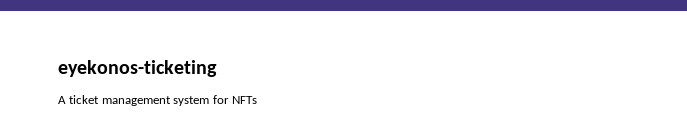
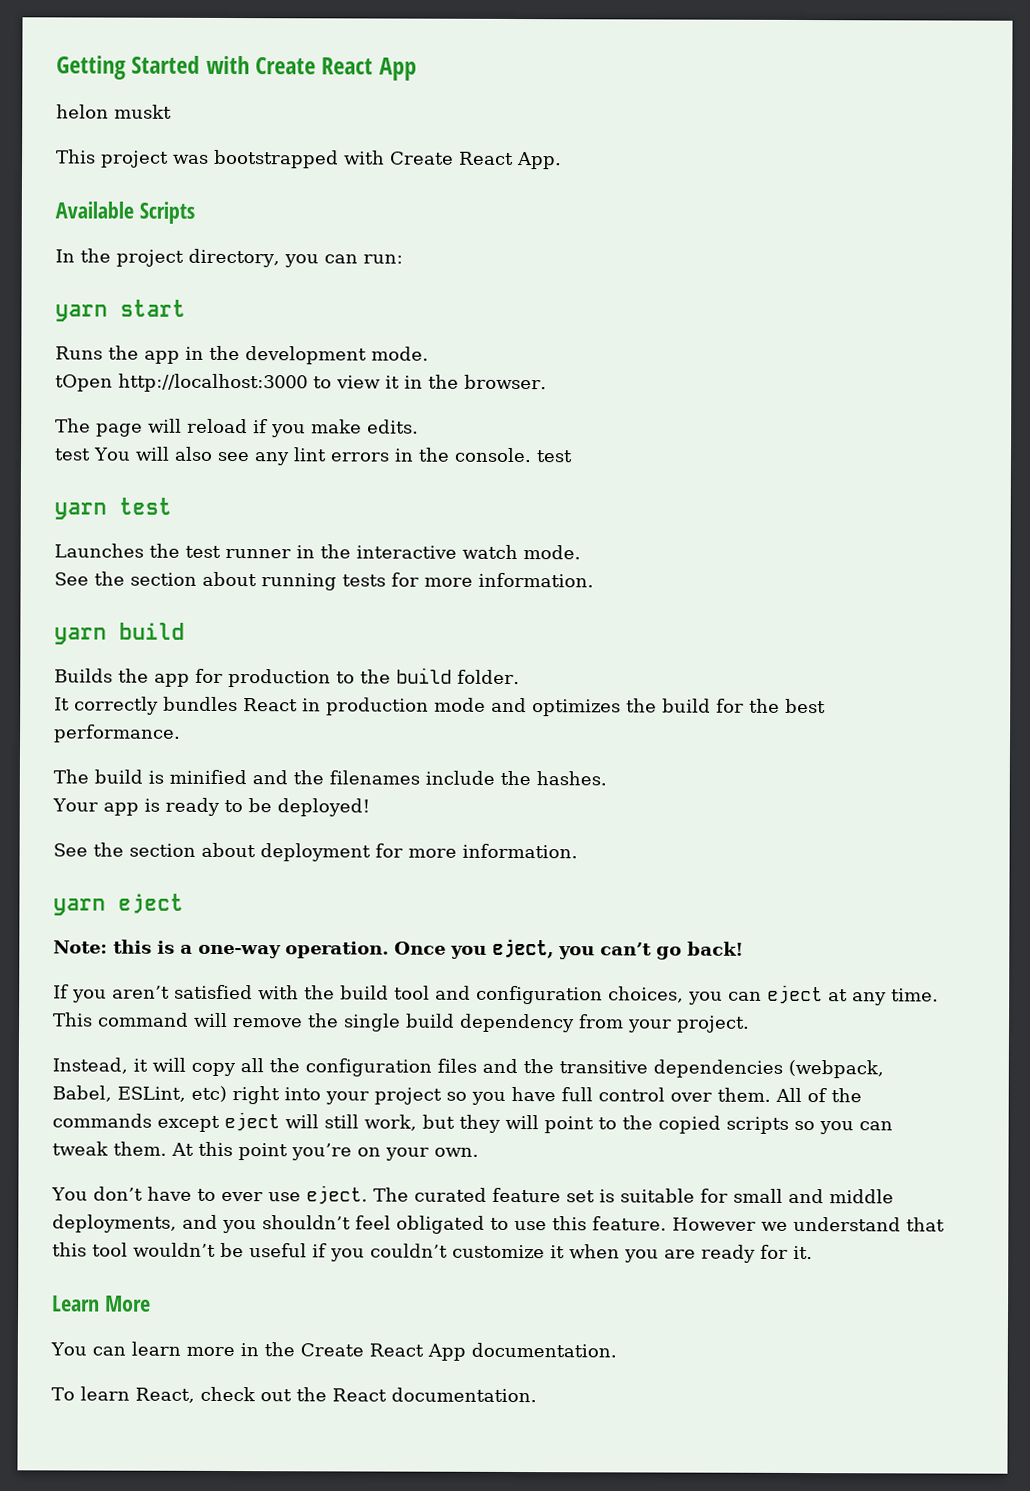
- eyekonos-ticketing
- A ticket management system for NFTs
+ Getting Started with Create React App
+ helon muskt
+ This project was bootstrapped with Create React App.
+ Available Scripts
+ In the project directory, you can run:
+ yarn start
+ Runs the app in the development mode.
+ tOpen http://localhost:3000 to view it in the browser.
+ The page will reload if you make edits.
+ test You will also see any lint errors in the console. test
+ yarn test
+ Launches the test runner in the interactive watch mode.
+ See the section about running tests for more information.
+ yarn build
+ Builds the app for production to the build folder.
+ It correctly bundles React in production mode and optimizes the build for the best performance.
+ The build is minified and the filenames include the hashes.
+ Your app is ready to be deployed!
+ See the section about deployment for more information.
+ yarn eject
+ Note: this is a one-way operation. Once you eject, you can’t go back!
+ If you aren’t satisfied with the build tool and configuration choices, you can eject at any time. This command will remove the single build dependency from your project.
+ Instead, it will copy all the configuration files and the transitive dependencies (webpack, Babel, ESLint, etc) right into your project so you have full control over them. All of the commands except eject will still work, but they will point to the copied scripts so you can tweak them. At this point you’re on your own.
+ You don’t have to ever use eject. The curated feature set is suitable for small and middle deployments, and you shouldn’t feel obligated to use this feature. However we understand that this tool wouldn’t be useful if you couldn’t customize it when you are ready for it.
+ Learn More
+ You can learn more in the Create React App documentation.
+ To learn React, check out the React documentation.

